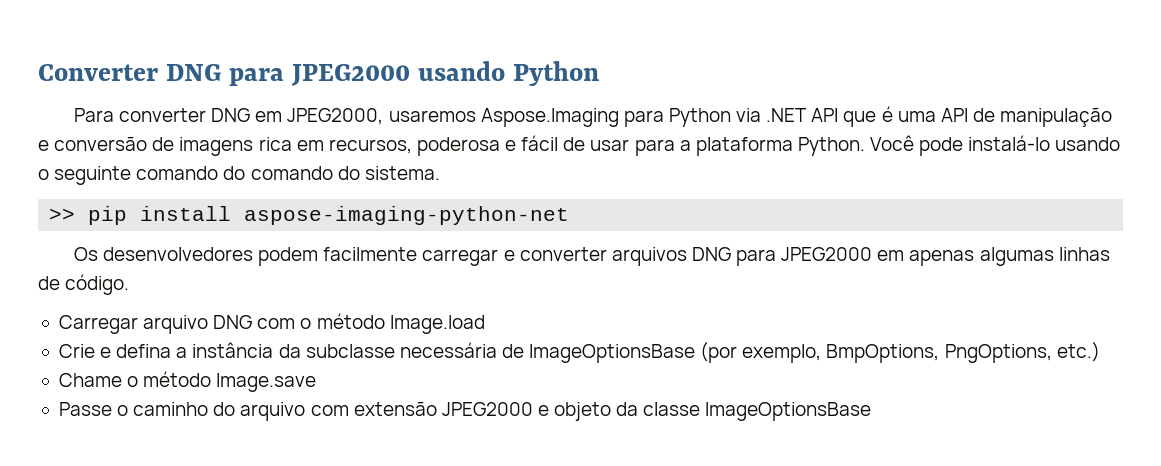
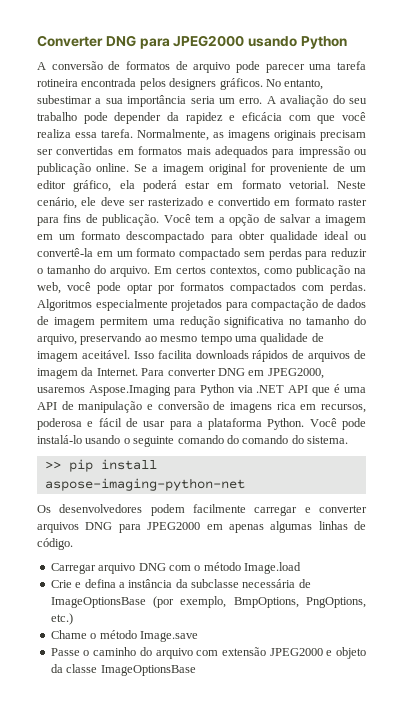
+ A conversão de formatos de arquivo pode parecer uma tarefa rotineira encontrada pelos designers gráficos. No entanto, subestimar a sua importância seria um erro. A avaliação do seu trabalho pode depender da rapidez e eficácia com que você realiza essa tarefa. Normalmente, as imagens originais precisam ser convertidas em formatos mais adequados para impressão ou publicação online. Se a imagem original for proveniente de um editor gráfico, ela poderá estar em formato vetorial. Neste cenário, ele deve ser rasterizado e convertido em formato raster para fins de publicação. Você tem a opção de salvar a imagem em um formato descompactado para obter qualidade ideal ou convertê-la em um formato compactado sem perdas para reduzir o tamanho do arquivo. Em certos contextos, como publicação na web, você pode optar por formatos compactados com perdas. Algoritmos especialmente projetados para compactação de dados de imagem permitem uma redução significativa no tamanho do arquivo, preservando ao mesmo tempo uma qualidade de imagem aceitável. Isso facilita downloads rápidos de arquivos de imagem da Internet.

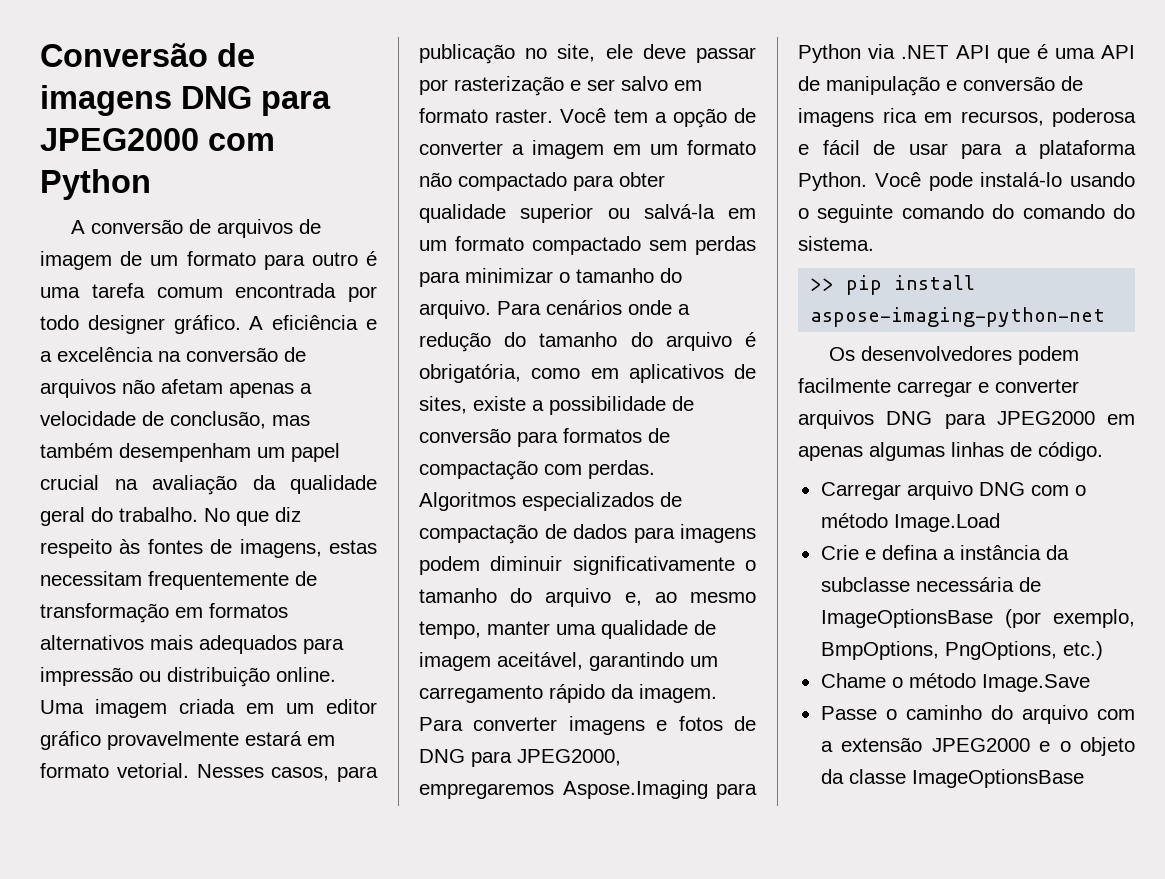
- Converter DNG para JPEG2000 usando Python
+ Conversão de imagens DNG para JPEG2000 com Python
- A conversão de formatos de arquivo pode parecer uma tarefa rotineira encontrada pelos designers gráficos. No entanto, subestimar a sua importância seria um erro. A avaliação do seu trabalho pode depender da rapidez e eficácia com que você realiza essa tarefa. Normalmente, as imagens originais precisam ser convertidas em formatos mais adequados para impressão ou publicação online. Se a imagem original for proveniente de um editor gráfico, ela poderá estar em formato vetorial. Neste cenário, ele deve ser rasterizado e convertido em formato raster para fins de publicação.
+ A conversão de arquivos de imagem de um formato para outro é uma tarefa comum encontrada por todo designer gráfico. A eficiência e a excelência na conversão de arquivos não afetam apenas a velocidade de conclusão, mas também desempenham um papel crucial na avaliação da qualidade geral do trabalho. No que diz respeito às fontes de imagens, estas necessitam frequentemente de transformação em formatos alternativos mais adequados para impressão ou distribuição online. Uma imagem criada em um editor gráfico provavelmente estará em formato vetorial. Nesses casos, para publicação no site, ele deve passar por rasterização e ser salvo em formato raster.
- Você tem a opção de salvar a imagem em um formato descompactado para obter qualidade ideal ou convertê-la em um formato compactado sem perdas para reduzir o tamanho do arquivo.
+ Você tem a opção de converter a imagem em um formato não compactado para obter qualidade superior ou salvá-la em um formato compactado sem perdas para minimizar o tamanho do arquivo.
- Em certos contextos, como publicação na web, você pode optar por formatos compactados com perdas. Algoritmos especialmente projetados para compactação de dados de imagem permitem uma redução significativa no tamanho do arquivo, preservando ao mesmo tempo uma qualidade de imagem aceitável. Isso facilita downloads rápidos de arquivos de imagem da Internet. Para converter DNG em JPEG2000, usaremos Aspose.Imaging para Python via .NET API que é uma API de manipulação e conversão de imagens rica em recursos, poderosa e fácil de usar para a plataforma Python.
+ Para cenários onde a redução do tamanho do arquivo é obrigatória, como em aplicativos de sites, existe a possibilidade de conversão para formatos de compactação com perdas. Algoritmos especializados de compactação de dados para imagens podem diminuir significativamente o tamanho do arquivo e, ao mesmo tempo, manter uma qualidade de imagem aceitável, garantindo um carregamento rápido da imagem. Para converter imagens e fotos de DNG para JPEG2000, empregaremos Aspose.Imaging para Python via .NET API que é uma API de manipulação e conversão de imagens rica em recursos, poderosa e fácil de usar para a plataforma Python.
- Carregar arquivo DNG com o método Image.load
+ Carregar arquivo DNG com o método Image.Load
- Chame o método Image.save
+ Chame o método Image.Save
- Passe o caminho do arquivo com extensão JPEG2000 e objeto da classe ImageOptionsBase
+ Passe o caminho do arquivo com a extensão JPEG2000 e o objeto da classe ImageOptionsBase

